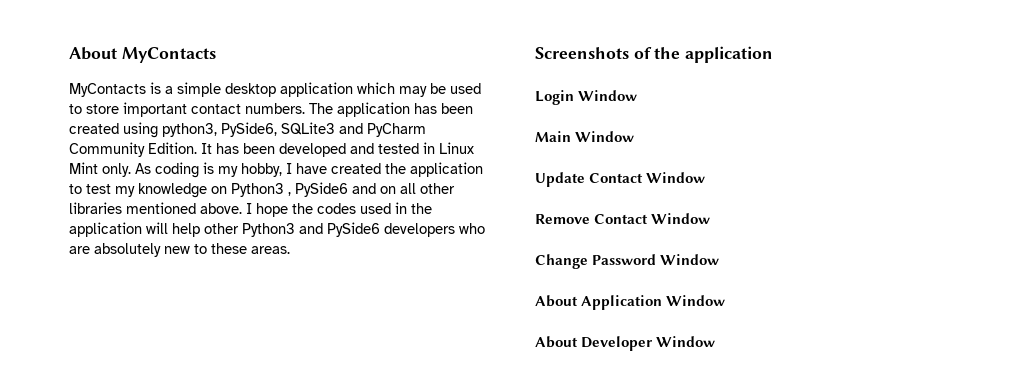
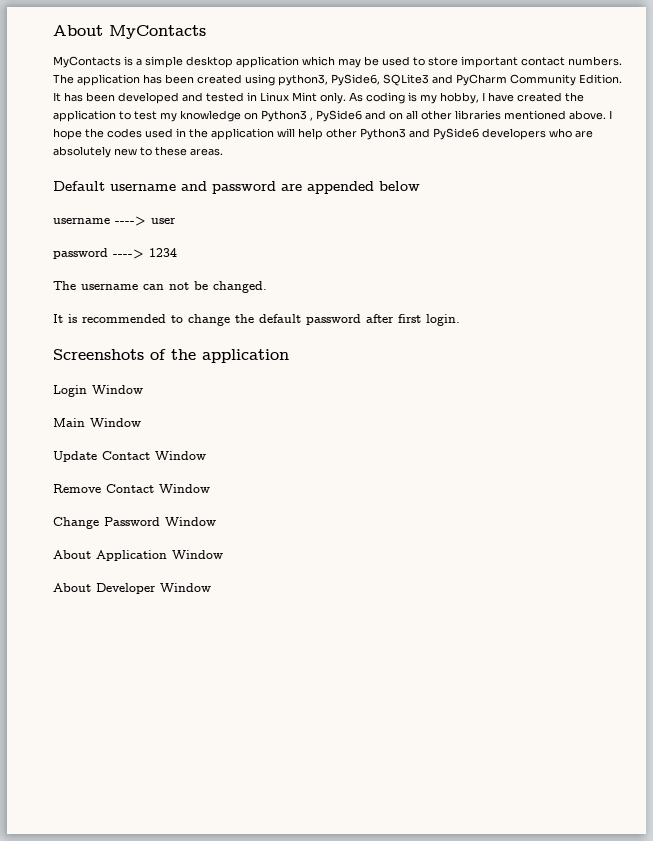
+ Default username and password are appended below
+ username ----> user
+ password ----> 1234
+ The username can not be changed.
+ It is recommended to change the default password after first login.

